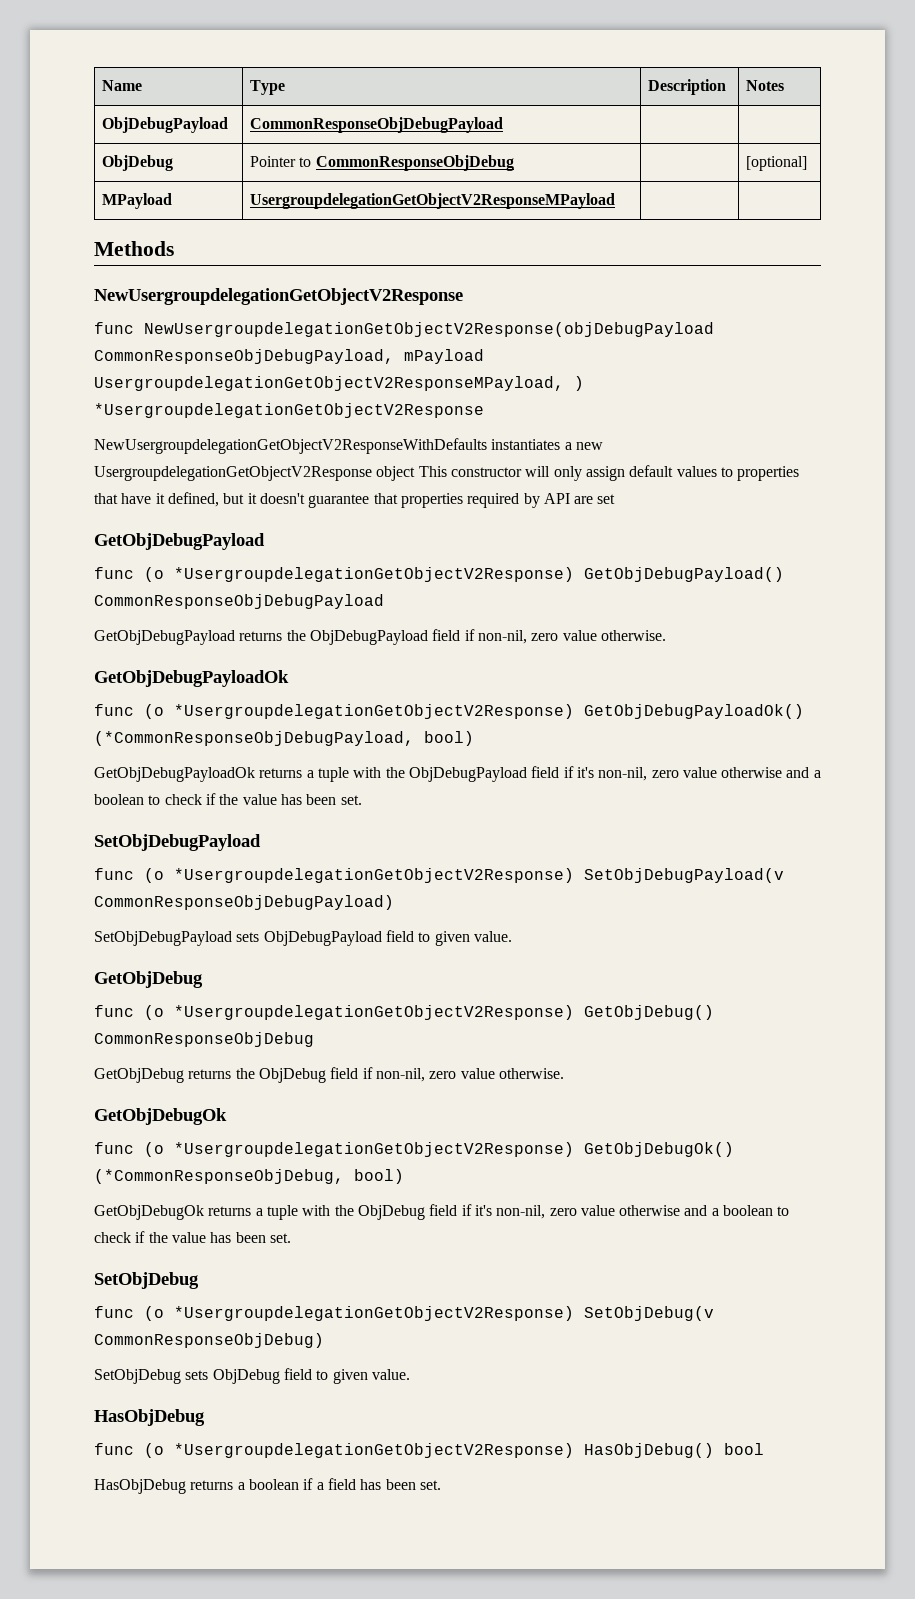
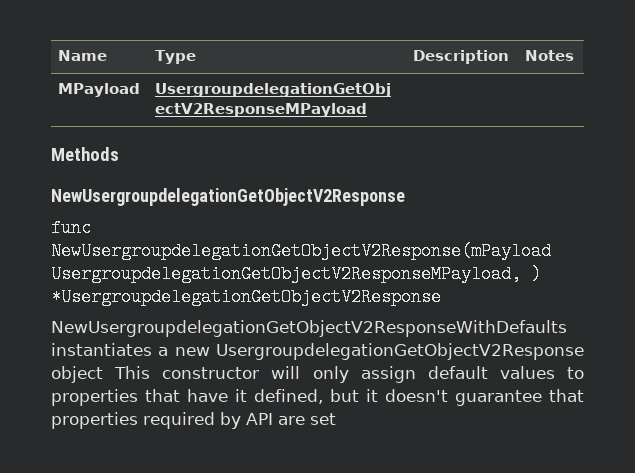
- ObjDebugPayload | CommonResponseObjDebugPayload | |
- ObjDebug | Pointer to CommonResponseObjDebug | | [optional]
- func NewUsergroupdelegationGetObjectV2Response(objDebugPayload CommonResponseObjDebugPayload, mPayload UsergroupdelegationGetObjectV2ResponseMPayload, ) *UsergroupdelegationGetObjectV2Response
+ func NewUsergroupdelegationGetObjectV2Response(mPayload UsergroupdelegationGetObjectV2ResponseMPayload, ) *UsergroupdelegationGetObjectV2Response
  NewUsergroupdelegationGetObjectV2ResponseWithDefaults instantiates a new UsergroupdelegationGetObjectV2Response object This constructor will only assign default values to properties that have it defined, but it doesn't guarantee that properties required by API are set
- GetObjDebugPayload
- func (o *UsergroupdelegationGetObjectV2Response) GetObjDebugPayload() CommonResponseObjDebugPayload
- GetObjDebugPayload returns the ObjDebugPayload field if non-nil, zero value otherwise.
- GetObjDebugPayloadOk
- func (o *UsergroupdelegationGetObjectV2Response) GetObjDebugPayloadOk() (*CommonResponseObjDebugPayload, bool)
- GetObjDebugPayloadOk returns a tuple with the ObjDebugPayload field if it's non-nil, zero value otherwise and a boolean to check if the value has been set.
- SetObjDebugPayload
- func (o *UsergroupdelegationGetObjectV2Response) SetObjDebugPayload(v CommonResponseObjDebugPayload)
- SetObjDebugPayload sets ObjDebugPayload field to given value.
- GetObjDebug
- func (o *UsergroupdelegationGetObjectV2Response) GetObjDebug() CommonResponseObjDebug
- GetObjDebug returns the ObjDebug field if non-nil, zero value otherwise.
- GetObjDebugOk
- func (o *UsergroupdelegationGetObjectV2Response) GetObjDebugOk() (*CommonResponseObjDebug, bool)
- GetObjDebugOk returns a tuple with the ObjDebug field if it's non-nil, zero value otherwise and a boolean to check if the value has been set.
- SetObjDebug
- func (o *UsergroupdelegationGetObjectV2Response) SetObjDebug(v CommonResponseObjDebug)
- SetObjDebug sets ObjDebug field to given value.
- HasObjDebug
- func (o *UsergroupdelegationGetObjectV2Response) HasObjDebug() bool
- HasObjDebug returns a boolean if a field has been set.

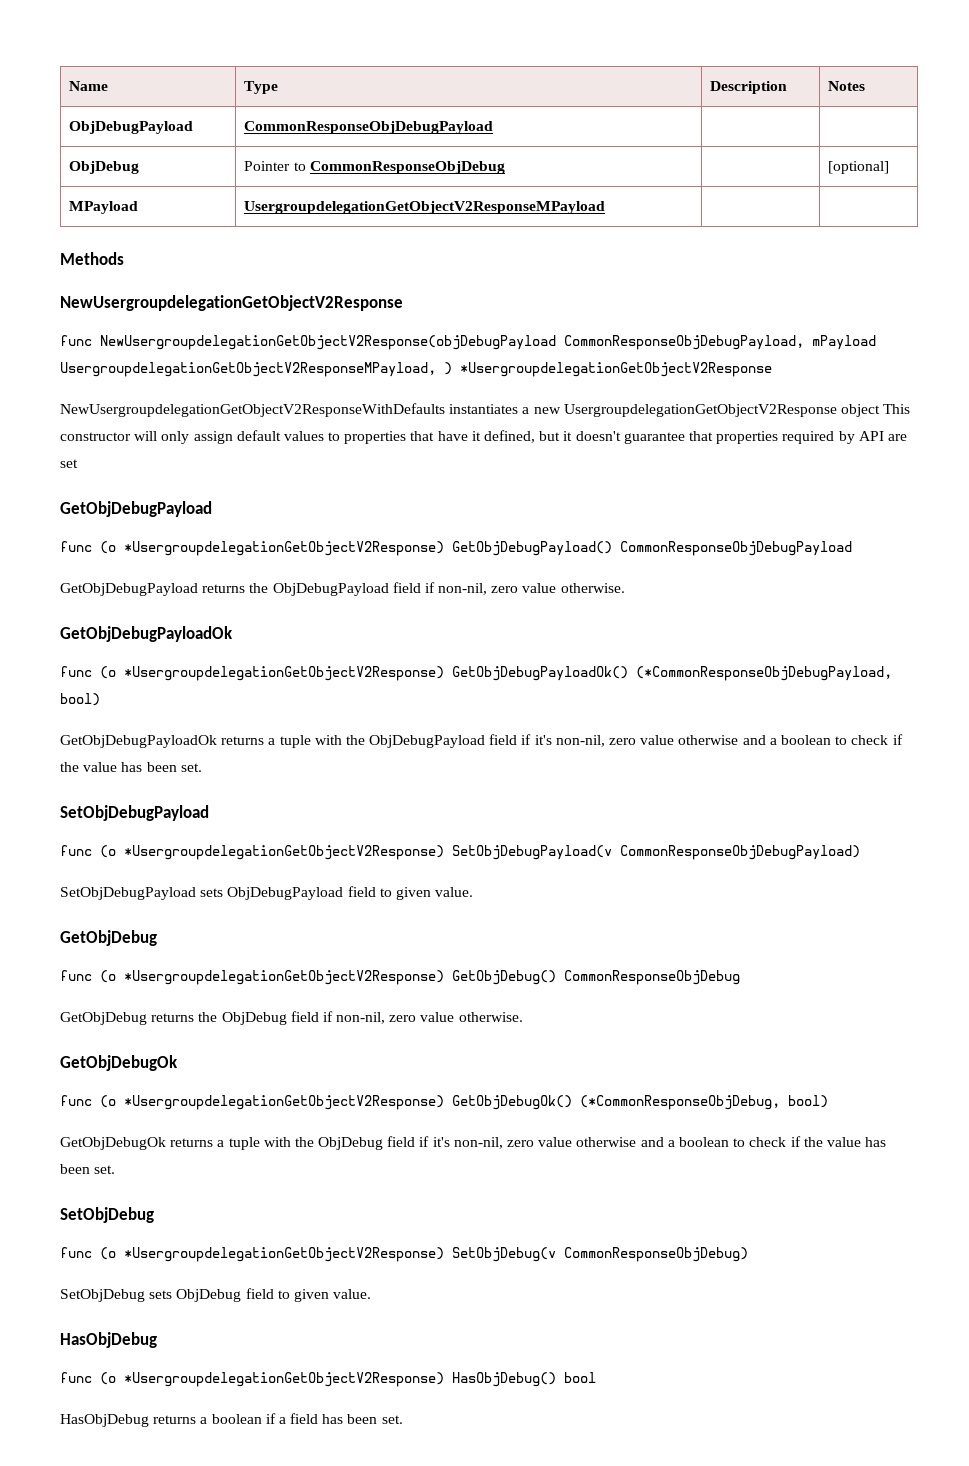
+ ObjDebugPayload | CommonResponseObjDebugPayload | |
+ ObjDebug | Pointer to CommonResponseObjDebug | | [optional]
- func NewUsergroupdelegationGetObjectV2Response(mPayload UsergroupdelegationGetObjectV2ResponseMPayload, ) *UsergroupdelegationGetObjectV2Response
+ func NewUsergroupdelegationGetObjectV2Response(objDebugPayload CommonResponseObjDebugPayload, mPayload UsergroupdelegationGetObjectV2ResponseMPayload, ) *UsergroupdelegationGetObjectV2Response
  NewUsergroupdelegationGetObjectV2ResponseWithDefaults instantiates a new UsergroupdelegationGetObjectV2Response object This constructor will only assign default values to properties that have it defined, but it doesn't guarantee that properties required by API are set
+ GetObjDebugPayload
+ func (o *UsergroupdelegationGetObjectV2Response) GetObjDebugPayload() CommonResponseObjDebugPayload
+ GetObjDebugPayload returns the ObjDebugPayload field if non-nil, zero value otherwise.
+ GetObjDebugPayloadOk
+ func (o *UsergroupdelegationGetObjectV2Response) GetObjDebugPayloadOk() (*CommonResponseObjDebugPayload, bool)
+ GetObjDebugPayloadOk returns a tuple with the ObjDebugPayload field if it's non-nil, zero value otherwise and a boolean to check if the value has been set.
+ SetObjDebugPayload
+ func (o *UsergroupdelegationGetObjectV2Response) SetObjDebugPayload(v CommonResponseObjDebugPayload)
+ SetObjDebugPayload sets ObjDebugPayload field to given value.
+ GetObjDebug
+ func (o *UsergroupdelegationGetObjectV2Response) GetObjDebug() CommonResponseObjDebug
+ GetObjDebug returns the ObjDebug field if non-nil, zero value otherwise.
+ GetObjDebugOk
+ func (o *UsergroupdelegationGetObjectV2Response) GetObjDebugOk() (*CommonResponseObjDebug, bool)
+ GetObjDebugOk returns a tuple with the ObjDebug field if it's non-nil, zero value otherwise and a boolean to check if the value has been set.
+ SetObjDebug
+ func (o *UsergroupdelegationGetObjectV2Response) SetObjDebug(v CommonResponseObjDebug)
+ SetObjDebug sets ObjDebug field to given value.
+ HasObjDebug
+ func (o *UsergroupdelegationGetObjectV2Response) HasObjDebug() bool
+ HasObjDebug returns a boolean if a field has been set.

